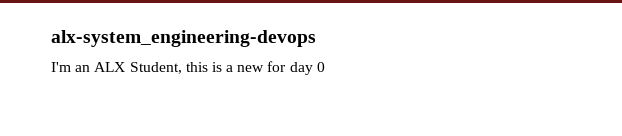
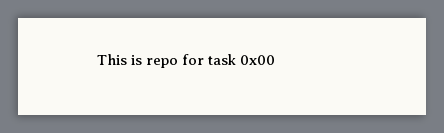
- alx-system_engineering-devops
- I'm an ALX Student, this is a new for day 0
+ This is repo for task 0x00

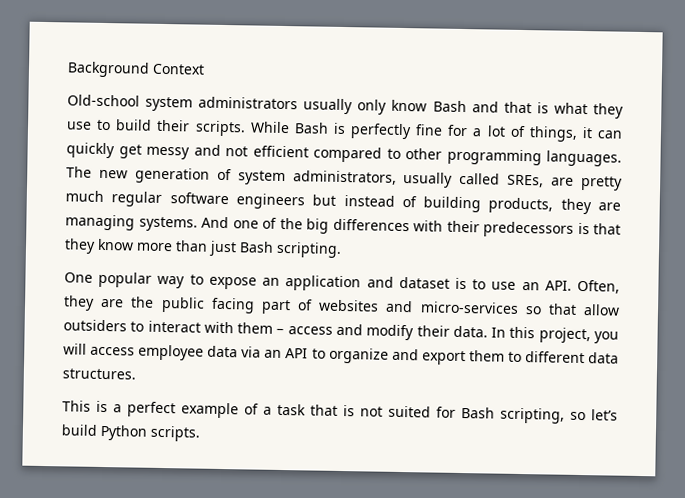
- This is repo for task 0x00
+ Background Context
+ Old-school system administrators usually only know Bash and that is what they use to build their scripts. While Bash is perfectly fine for a lot of things, it can quickly get messy and not efficient compared to other programming languages. The new generation of system administrators, usually called SREs, are pretty much regular software engineers but instead of building products, they are managing systems. And one of the big differences with their predecessors is that they know more than just Bash scripting.
+ One popular way to expose an application and dataset is to use an API. Often, they are the public facing part of websites and micro-services so that allow outsiders to interact with them – access and modify their data. In this project, you will access employee data via an API to organize and export them to different data structures.
+ This is a perfect example of a task that is not suited for Bash scripting, so let’s build Python scripts.

